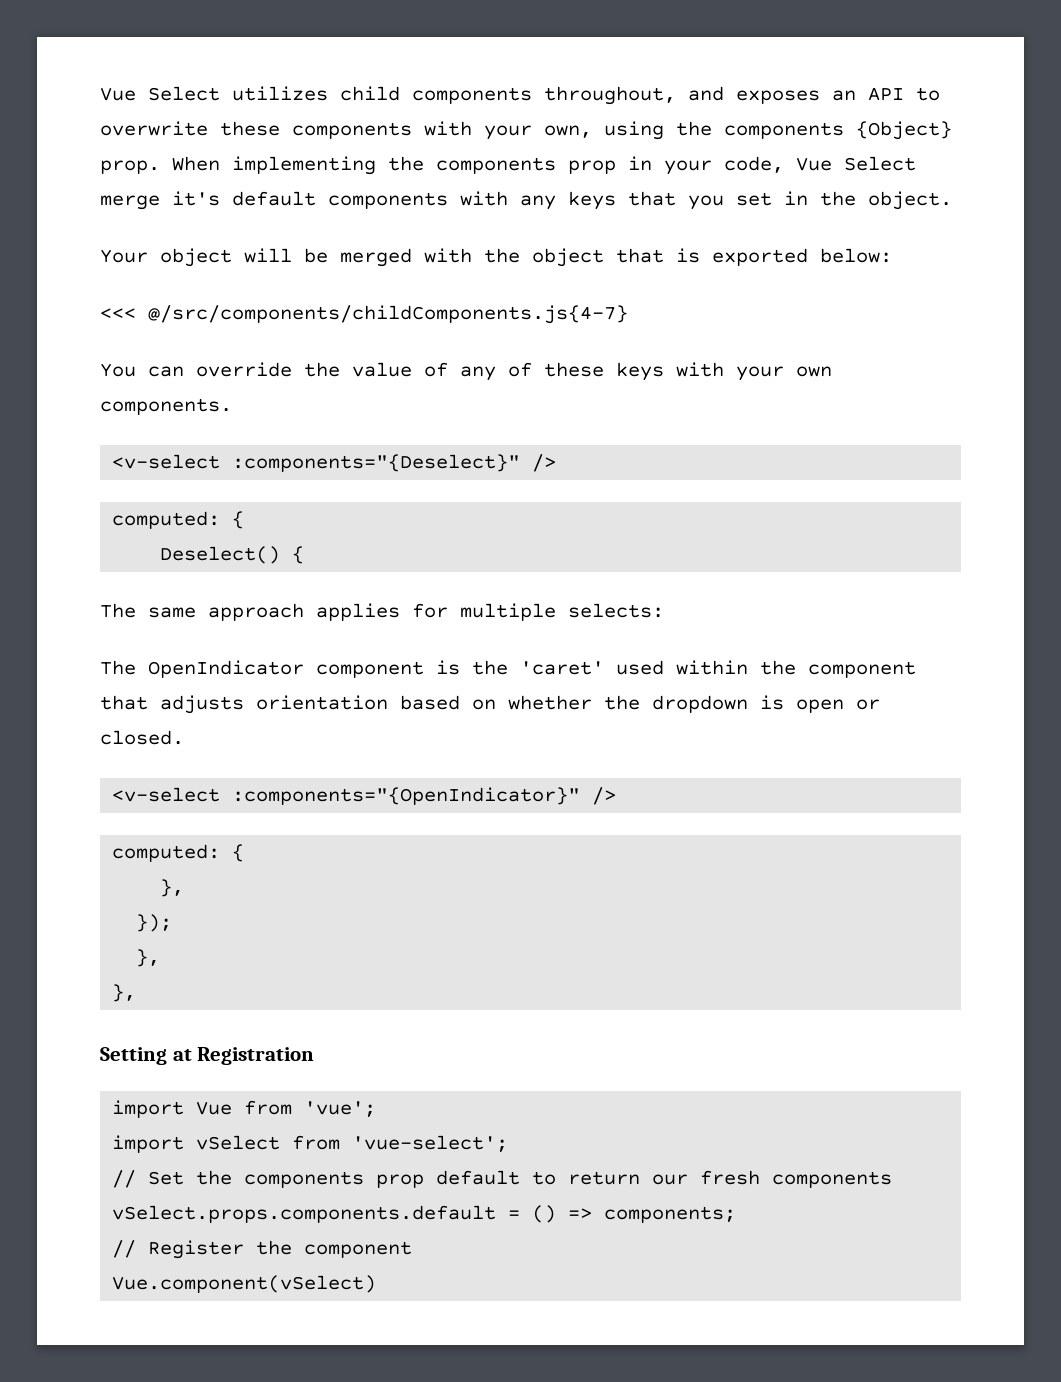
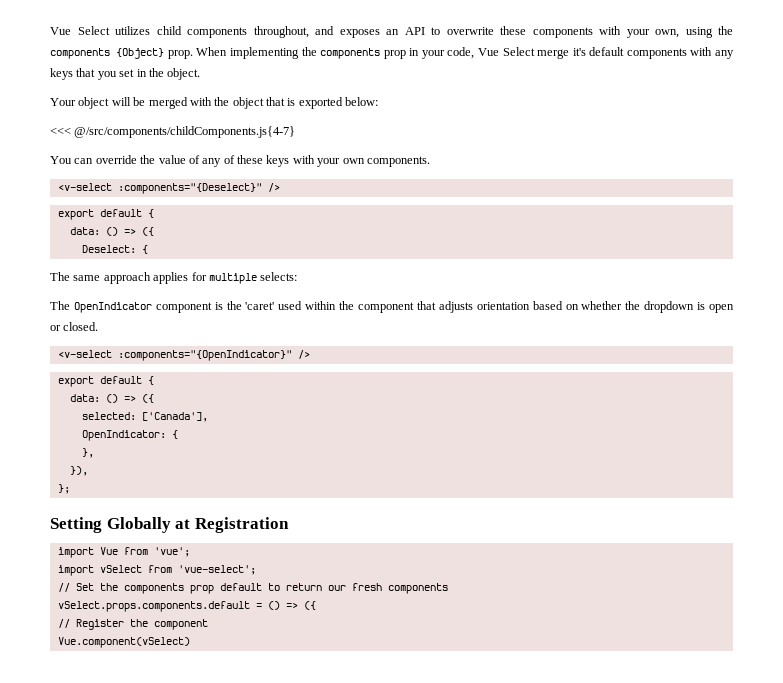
  <v-select :components="{Deselect}" />
- computed: {
- Deselect() {
+ export default {
+ data: () => ({
+ Deselect: {
  <v-select :components="{OpenIndicator}" />
- computed: {
+ export default {
+ data: () => ({
+ selected: ['Canada'],
+ OpenIndicator: {
- });
- },
- },
+ }),
+ };
- Setting at Registration
+ Setting Globally at Registration
- vSelect.props.components.default = () => components;
+ vSelect.props.components.default = () => ({

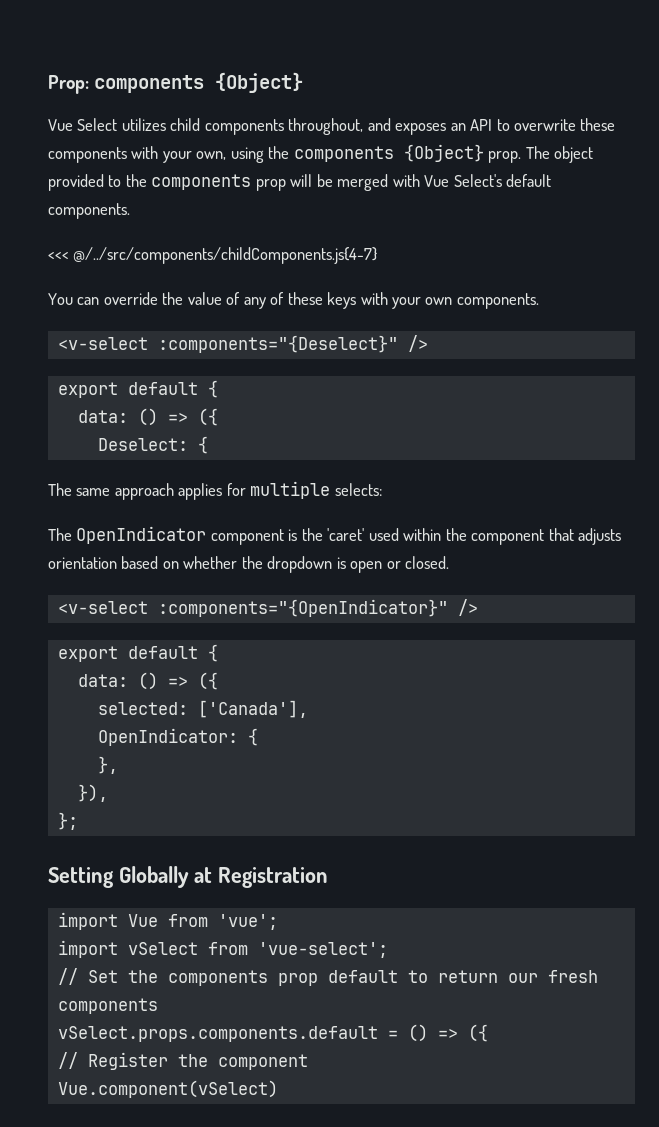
+ Prop: components {Object}
- When implementing the components prop in your code, Vue Select merge it's default components with any keys that you set in the object.
- Your object will be merged with the object that is exported below:
+ The object provided to the components prop will be merged with Vue Select's default components.
- <<< @/src/components/childComponents.js{4-7}
+ <<< @/../src/components/childComponents.js{4-7}

